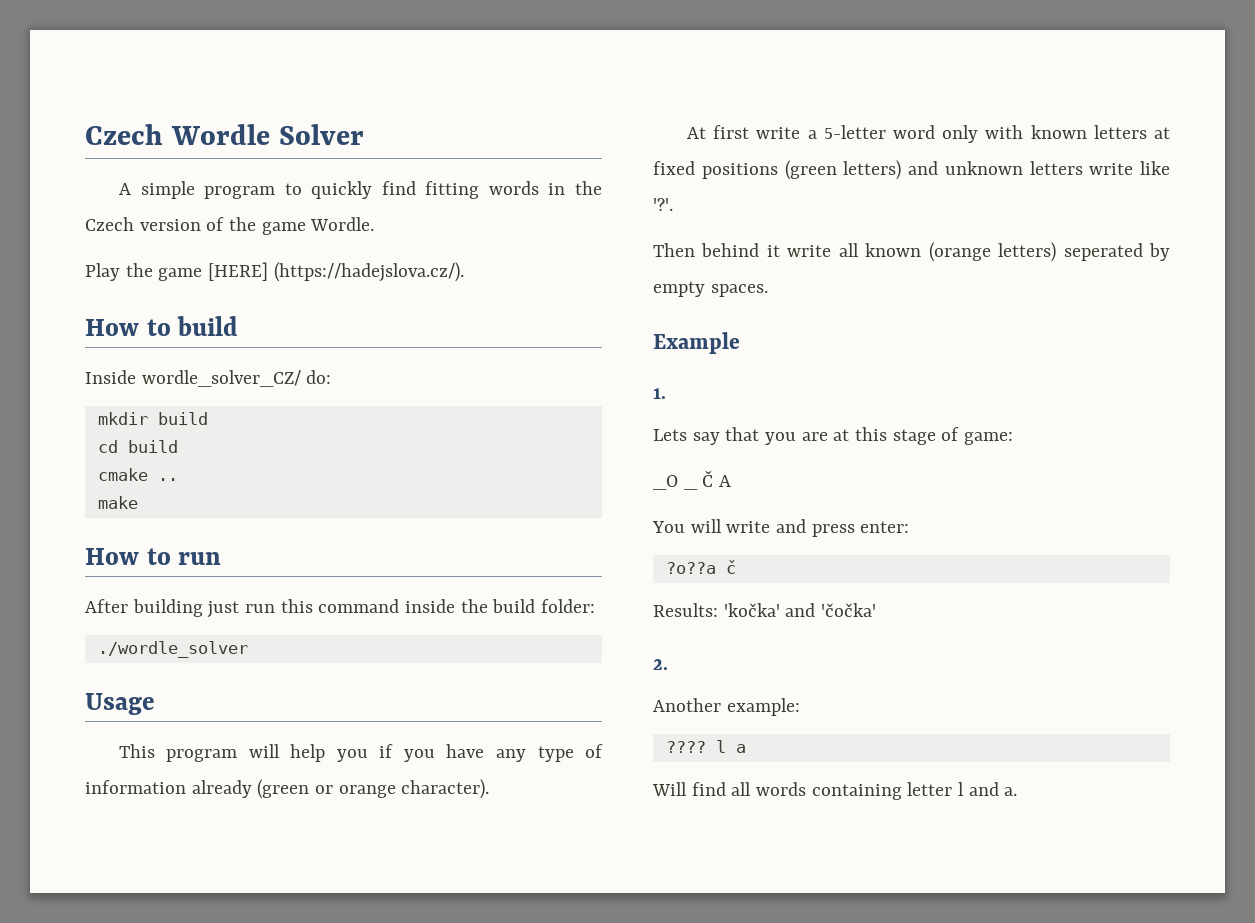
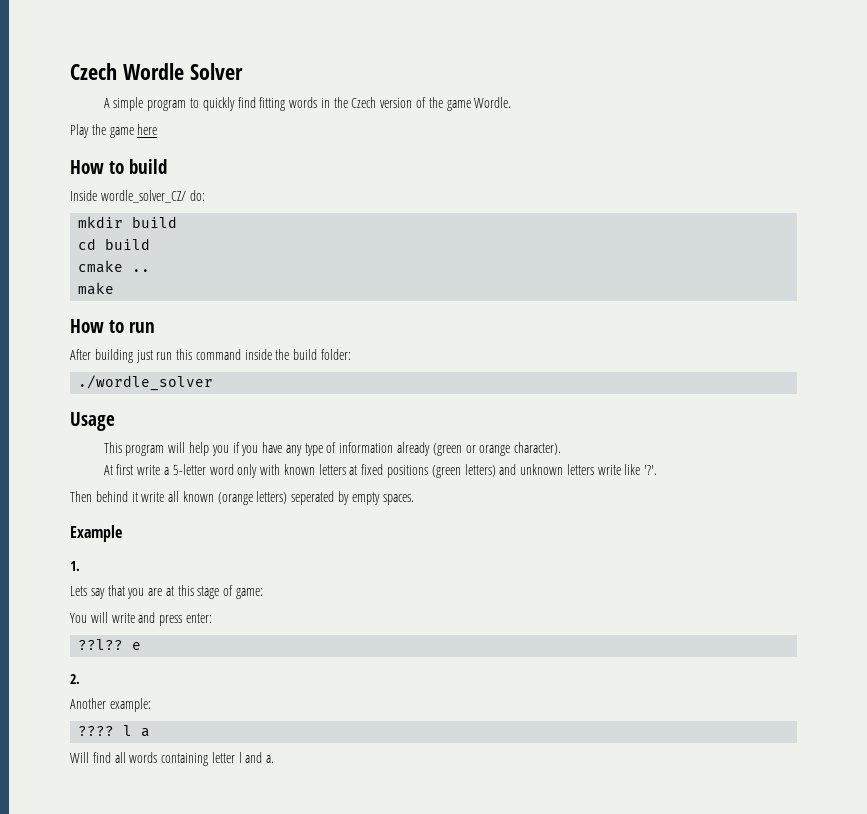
- Play the game [HERE] (https://hadejslova.cz/).
+ Play the game here
- _O _ Č A
- ?o??a č
- Results: 'kočka' and 'čočka'
+ ??l?? e

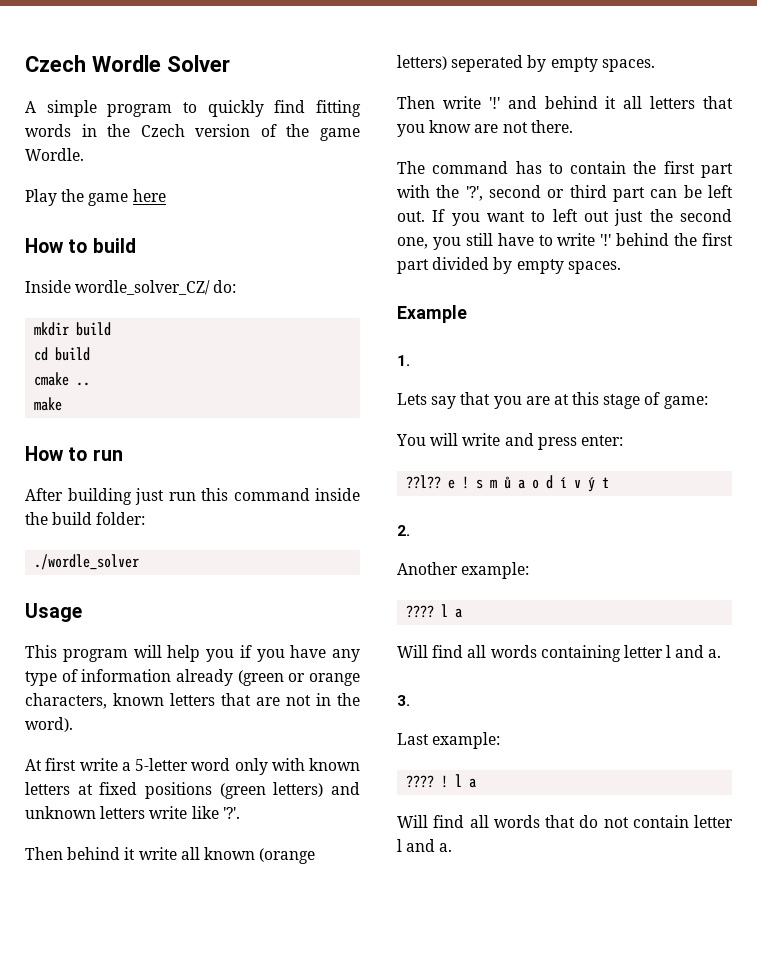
- This program will help you if you have any type of information already (green or orange character).
+ This program will help you if you have any type of information already (green or orange characters, known letters that are not in the word).
+ Then write '!' and behind it all letters that you know are not there.
+ The command has to contain the first part with the '?', second or third part can be left out. If you want to left out just the second one, you still have to write '!' behind the first part divided by empty spaces.
- ??l?? e
+ ??l?? e ! s m ů a o d í v ý t
+ 3.
+ Last example:
+ ???? ! l a
+ Will find all words that do not contain letter l and a.

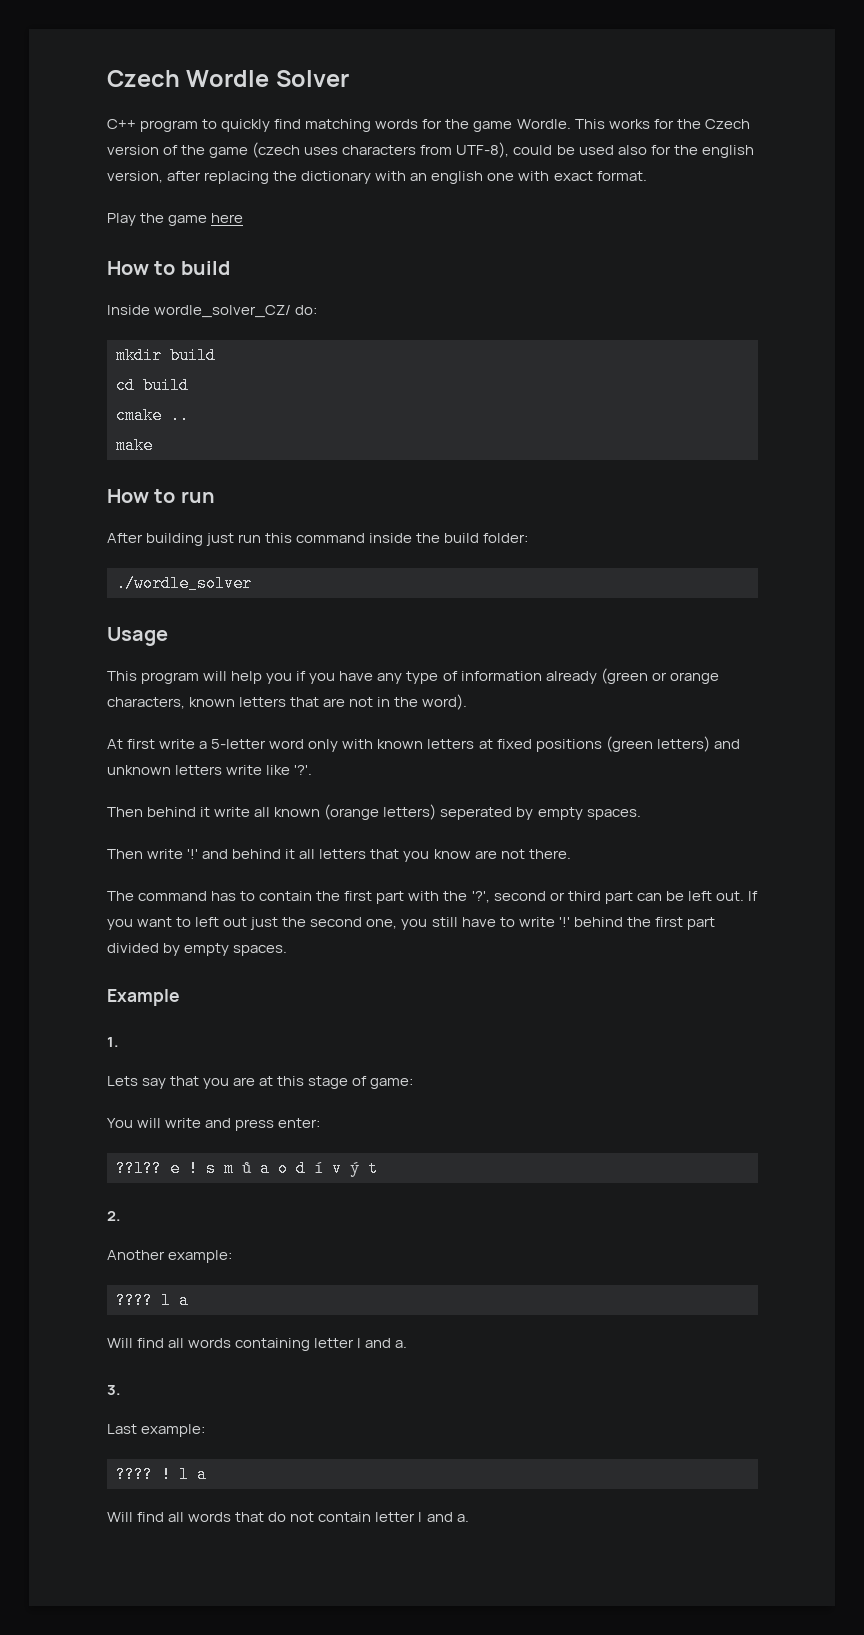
- A simple program to quickly find fitting words in the Czech version of the game Wordle.
+ C++ program to quickly find matching words for the game Wordle. This works for the Czech version of the game (czech uses characters from UTF-8), could be used also for the english version, after replacing the dictionary with an english one with exact format.

